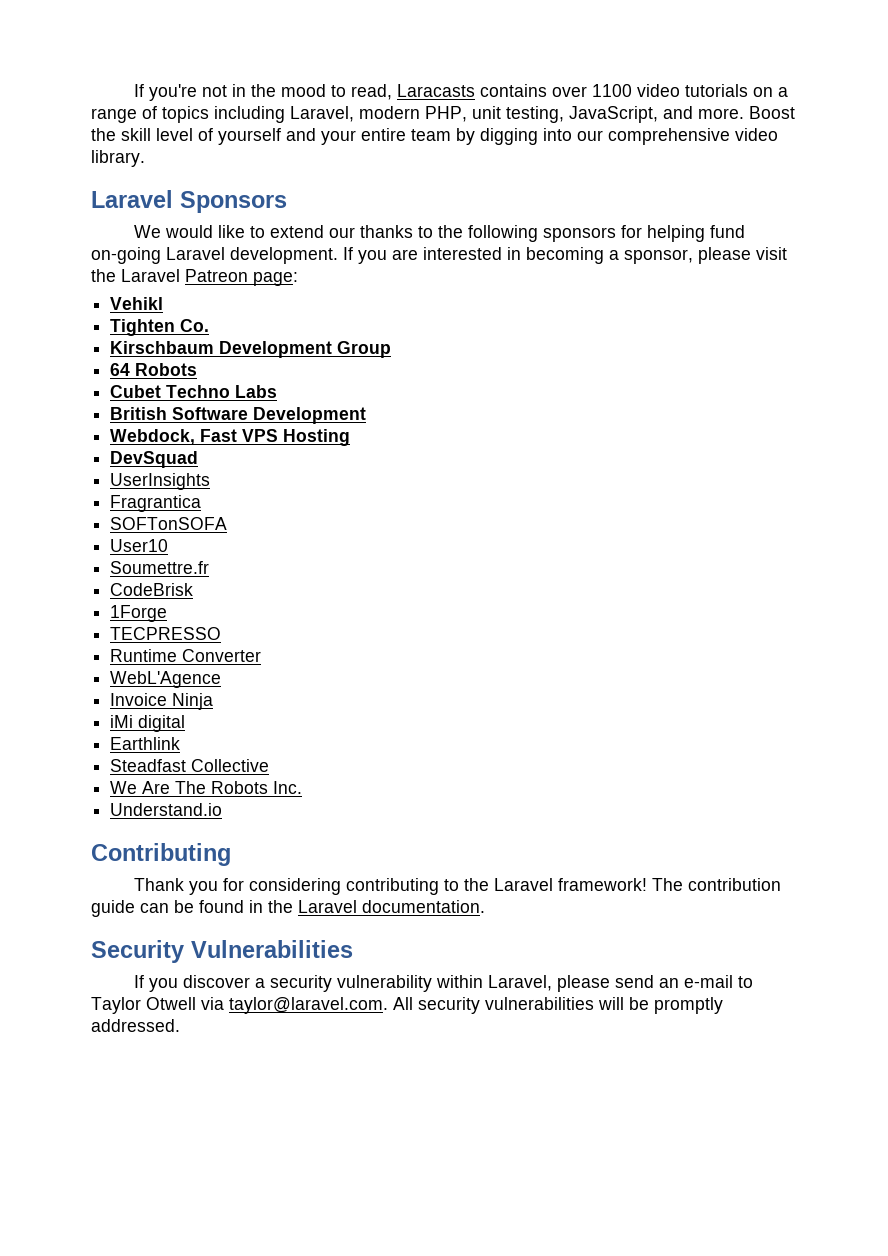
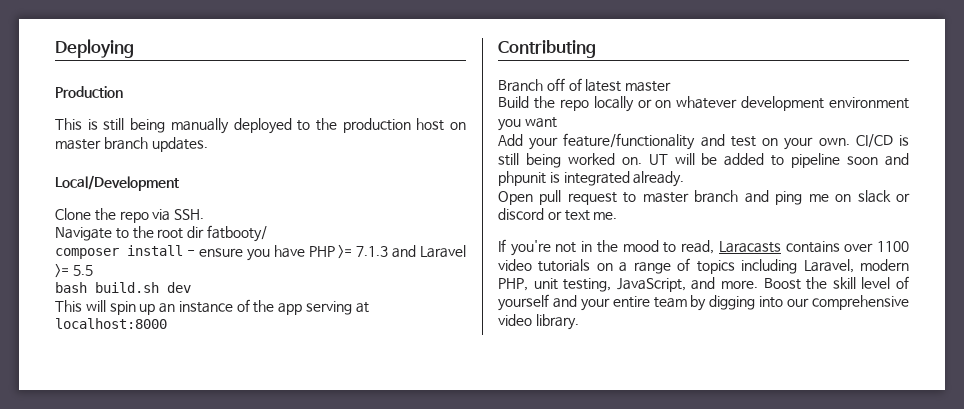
+ Deploying
+ Production
+ This is still being manually deployed to the production host on master branch updates.
+ Local/Development
+ Clone the repo via SSH.
+ Navigate to the root dir fatbooty/
+ composer install - ensure you have PHP >= 7.1.3 and Laravel >= 5.5
+ bash build.sh dev
+ This will spin up an instance of the app serving at localhost:8000
+ Contributing
+ Branch off of latest master
+ Build the repo locally or on whatever development environment you want
+ Add your feature/functionality and test on your own. CI/CD is still being worked on. UT will be added to pipeline soon and phpunit is integrated already.
+ Open pull request to master branch and ping me on slack or discord or text me.
- Laravel Sponsors
- We would like to extend our thanks to the following sponsors for helping fund on-going Laravel development. If you are interested in becoming a sponsor, please visit the Laravel Patreon page:
- Vehikl
- Tighten Co.
- Kirschbaum Development Group
- 64 Robots
- Cubet Techno Labs
- British Software Development
- Webdock, Fast VPS Hosting
- DevSquad
- UserInsights
- Fragrantica
- SOFTonSOFA
- User10
- Soumettre.fr
- CodeBrisk
- 1Forge
- TECPRESSO
- Runtime Converter
- WebL'Agence
- Invoice Ninja
- iMi digital
- Earthlink
- Steadfast Collective
- We Are The Robots Inc.
- Understand.io
- Contributing
- Thank you for considering contributing to the Laravel framework! The contribution guide can be found in the Laravel documentation.
- Security Vulnerabilities
- If you discover a security vulnerability within Laravel, please send an e-mail to Taylor Otwell via taylor@laravel.com. All security vulnerabilities will be promptly addressed.

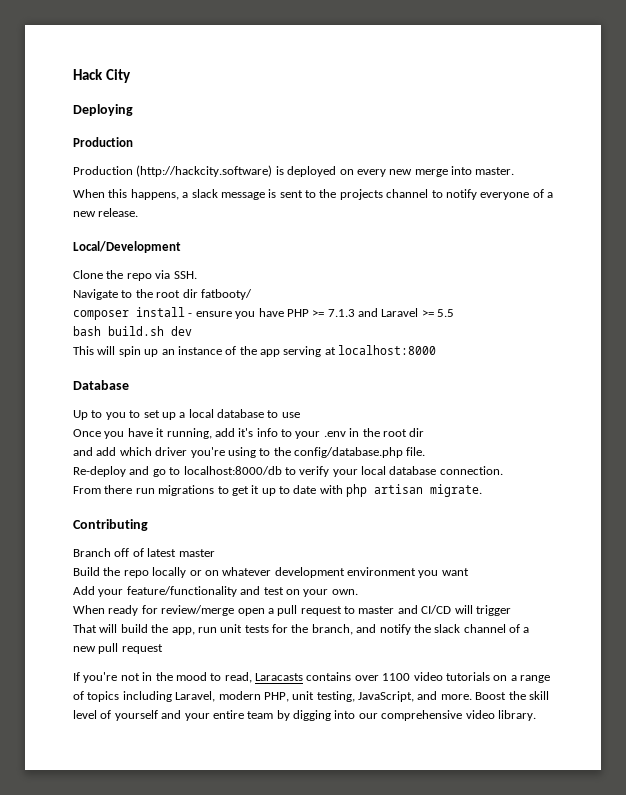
+ Hack City
- This is still being manually deployed to the production host on master branch updates.
+ Production (http://hackcity.software) is deployed on every new merge into master.
+ When this happens, a slack message is sent to the projects channel to notify everyone of a new release.
+ Database
+ Up to you to set up a local database to use
+ Once you have it running, add it's info to your .env in the root dir
+ and add which driver you're using to the config/database.php file.
+ Re-deploy and go to localhost:8000/db to verify your local database connection.
+ From there run migrations to get it up to date with php artisan migrate.
- Add your feature/functionality and test on your own. CI/CD is still being worked on. UT will be added to pipeline soon and phpunit is integrated already.
- Open pull request to master branch and ping me on slack or discord or text me.
+ Add your feature/functionality and test on your own.
+ When ready for review/merge open a pull request to master and CI/CD will trigger
+ That will build the app, run unit tests for the branch, and notify the slack channel of a new pull request

